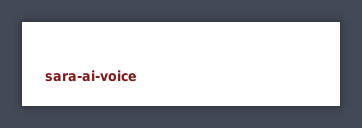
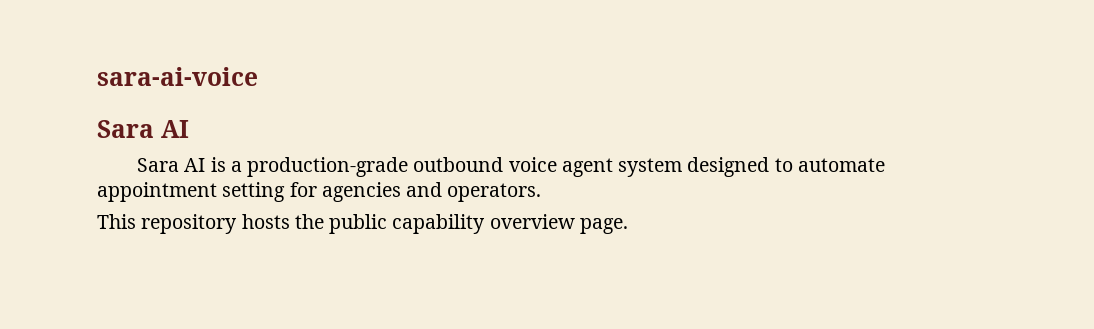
  sara-ai-voice
+ Sara AI
+ Sara AI is a production-grade outbound voice agent system designed to automate appointment setting for agencies and operators.
+ This repository hosts the public capability overview page.

